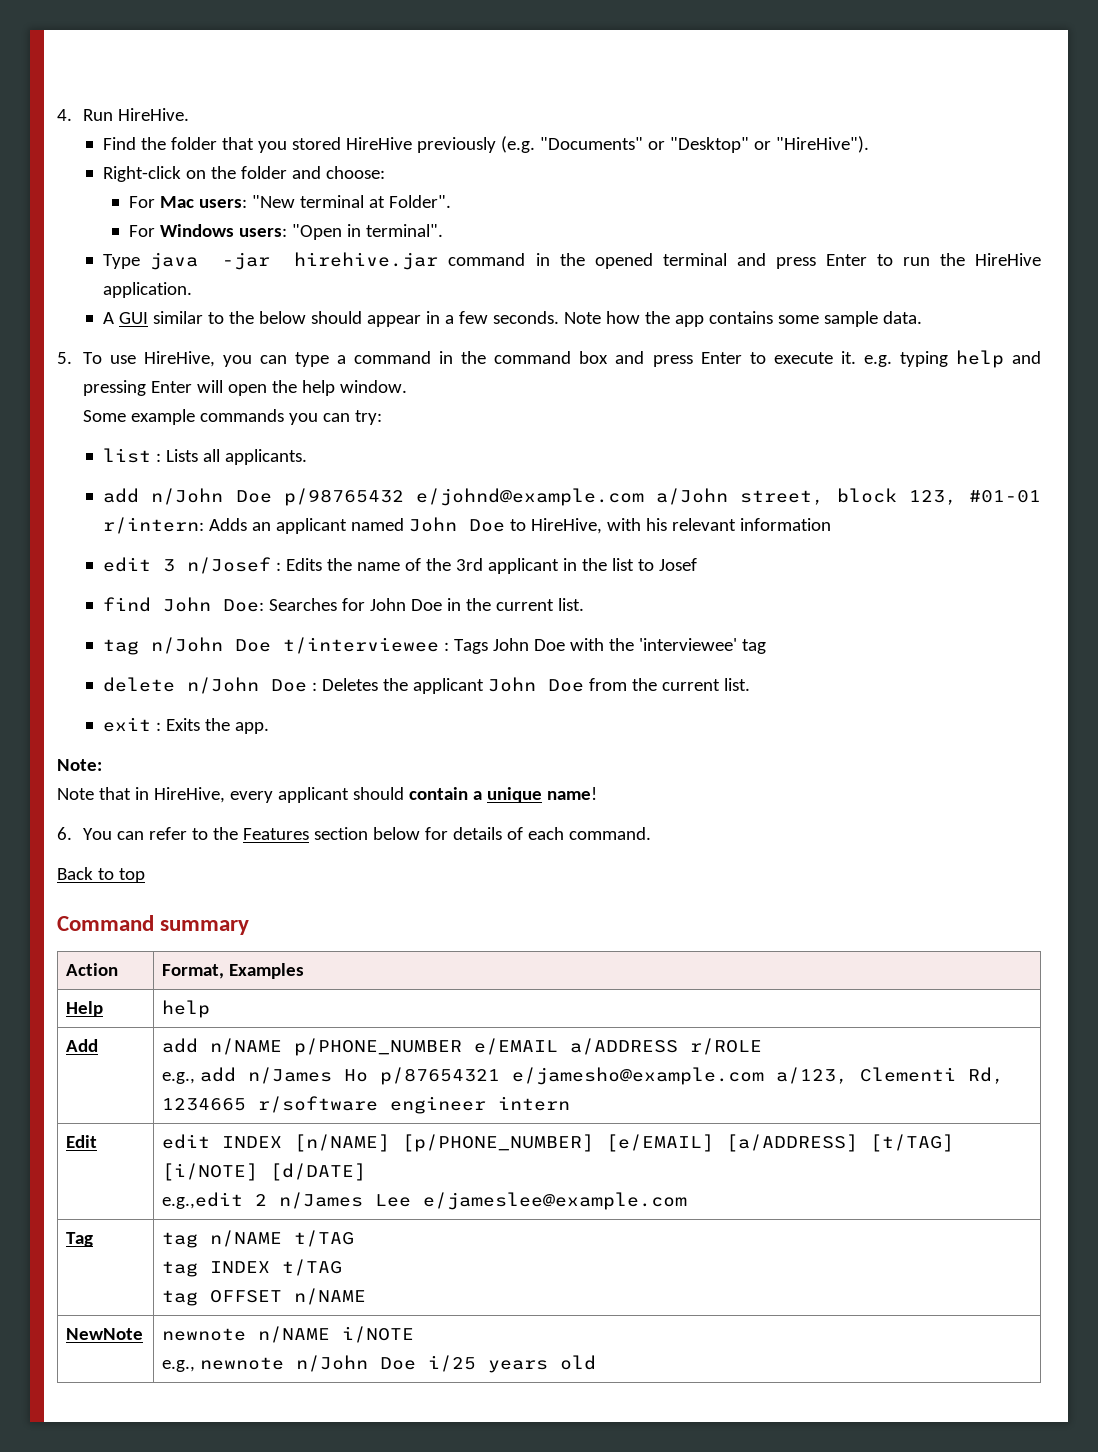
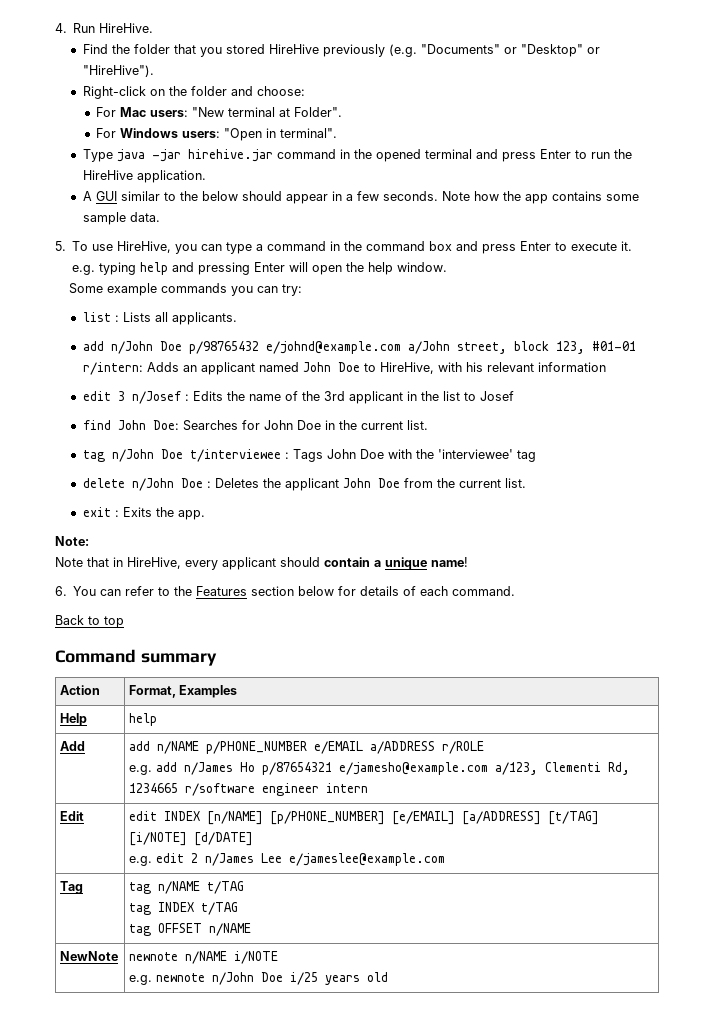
  Add | add n/NAME p/PHONE_NUMBER e/EMAIL a/ADDRESS r/ROLE
- e.g., add n/James Ho p/87654321 e/jamesho@example.com a/123, Clementi Rd, 1234665 r/software engineer intern
+ e.g. add n/James Ho p/87654321 e/jamesho@example.com a/123, Clementi Rd, 1234665 r/software engineer intern
  Edit | edit INDEX [n/NAME] [p/PHONE_NUMBER] [e/EMAIL] [a/ADDRESS] [t/TAG] [i/NOTE] [d/DATE]
- e.g.,edit 2 n/James Lee e/jameslee@example.com
+ e.g. edit 2 n/James Lee e/jameslee@example.com
  NewNote | newnote n/NAME i/NOTE
- e.g., newnote n/John Doe i/25 years old
+ e.g. newnote n/John Doe i/25 years old

